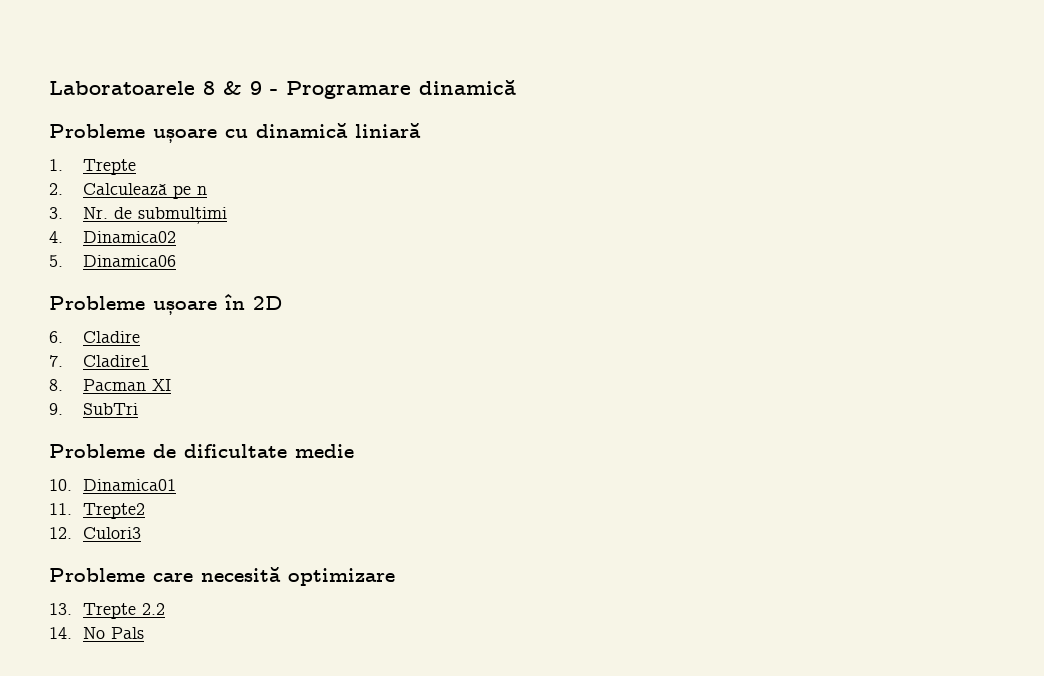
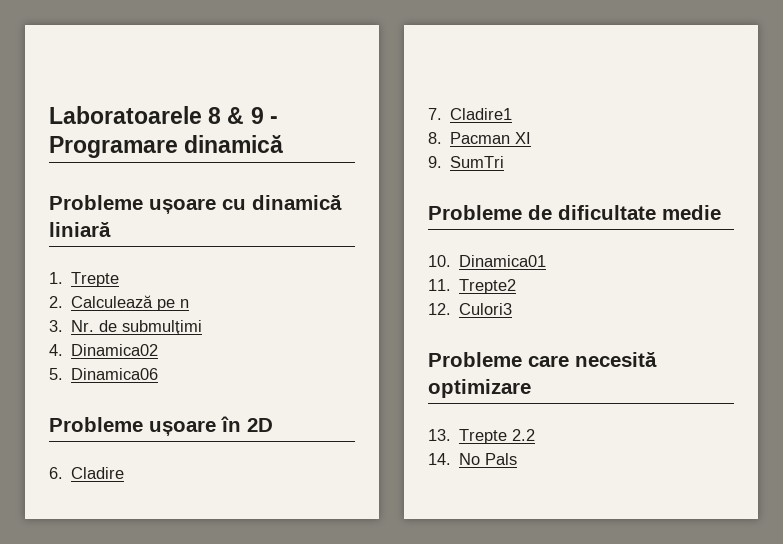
- 9. SubTri
+ 9. SumTri

